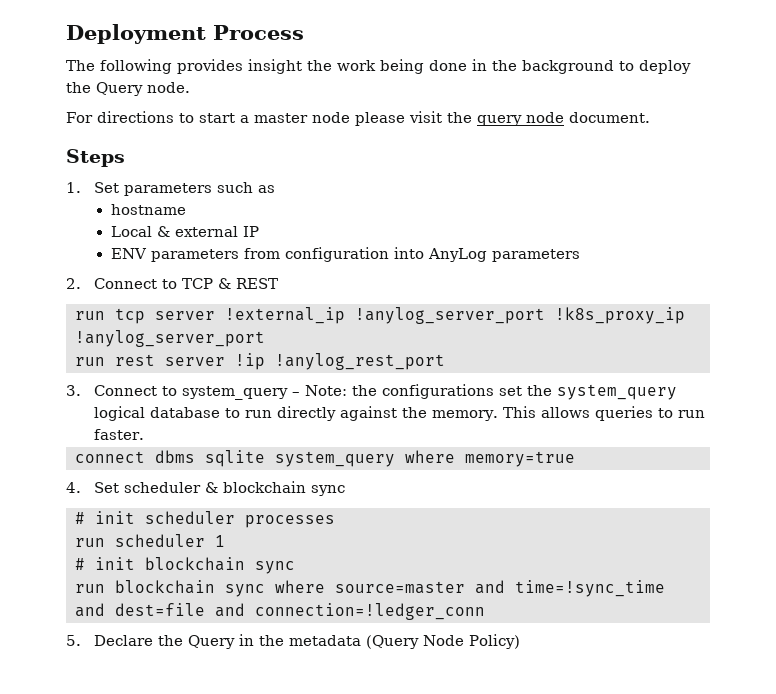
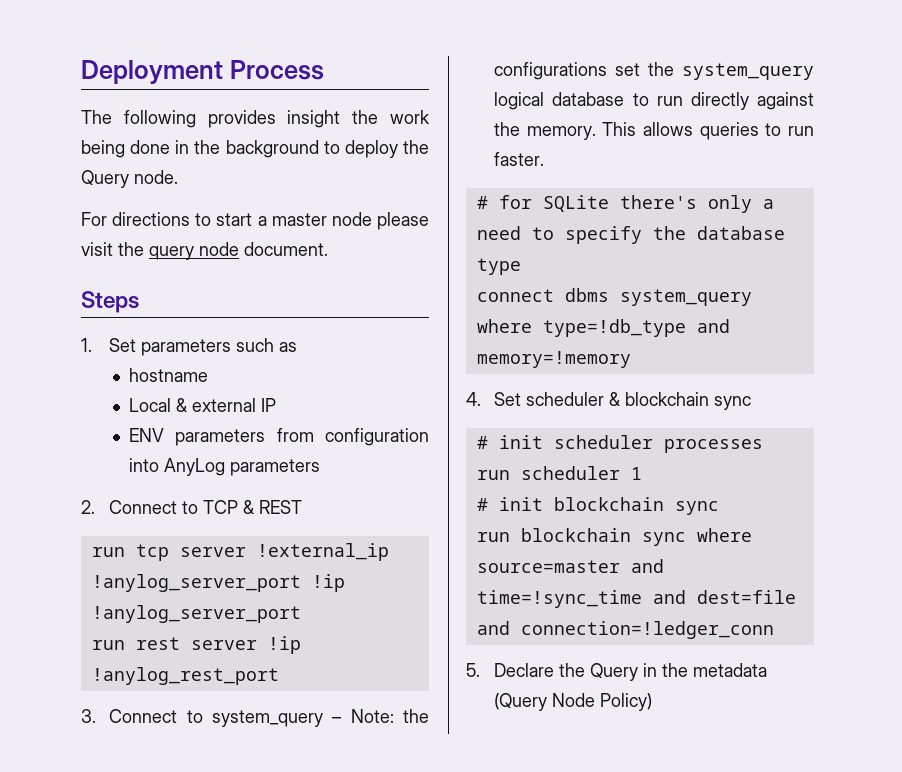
- run tcp server !external_ip !anylog_server_port !k8s_proxy_ip !anylog_server_port
+ run tcp server !external_ip !anylog_server_port !ip !anylog_server_port
+ # for SQLite there's only a need to specify the database type
- connect dbms sqlite system_query where memory=true
+ connect dbms system_query where type=!db_type and memory=!memory

